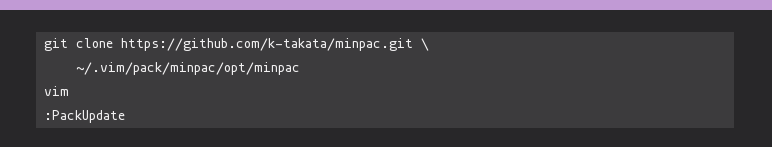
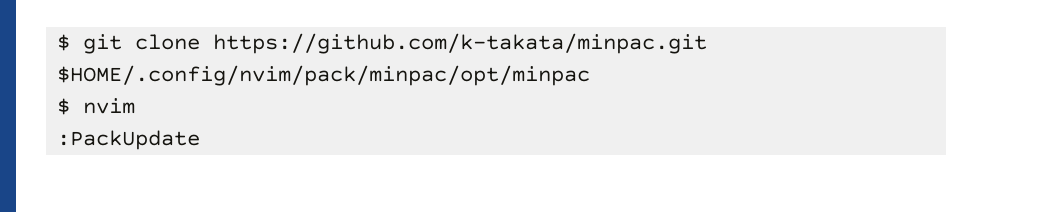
- git clone https://github.com/k-takata/minpac.git \
- ~/.vim/pack/minpac/opt/minpac
- vim
+ $ git clone https://github.com/k-takata/minpac.git $HOME/.config/nvim/pack/minpac/opt/minpac
+ $ nvim

